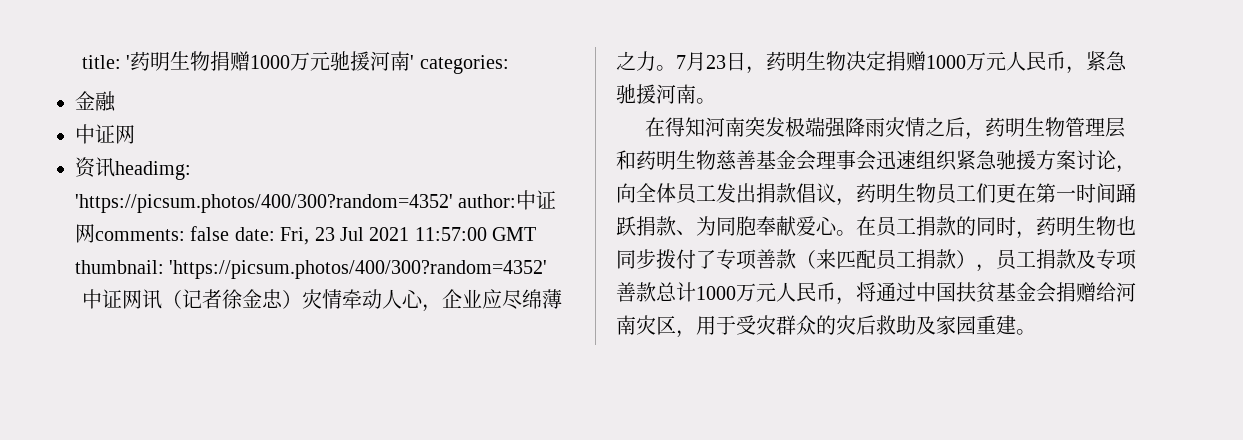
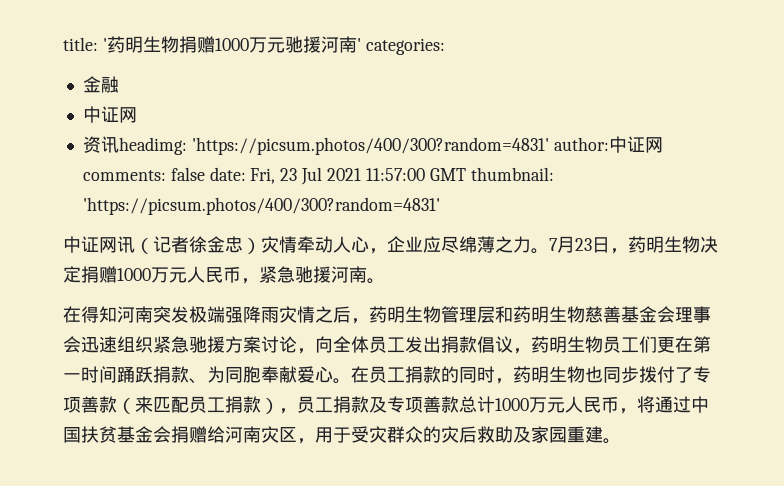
- 资讯headimg: 'https://picsum.photos/400/300?random=4352' author:中证网comments: false date: Fri, 23 Jul 2021 11:57:00 GMT thumbnail: 'https://picsum.photos/400/300?random=4352'
+ 资讯headimg: 'https://picsum.photos/400/300?random=4831' author:中证网comments: false date: Fri, 23 Jul 2021 11:57:00 GMT thumbnail: 'https://picsum.photos/400/300?random=4831'

